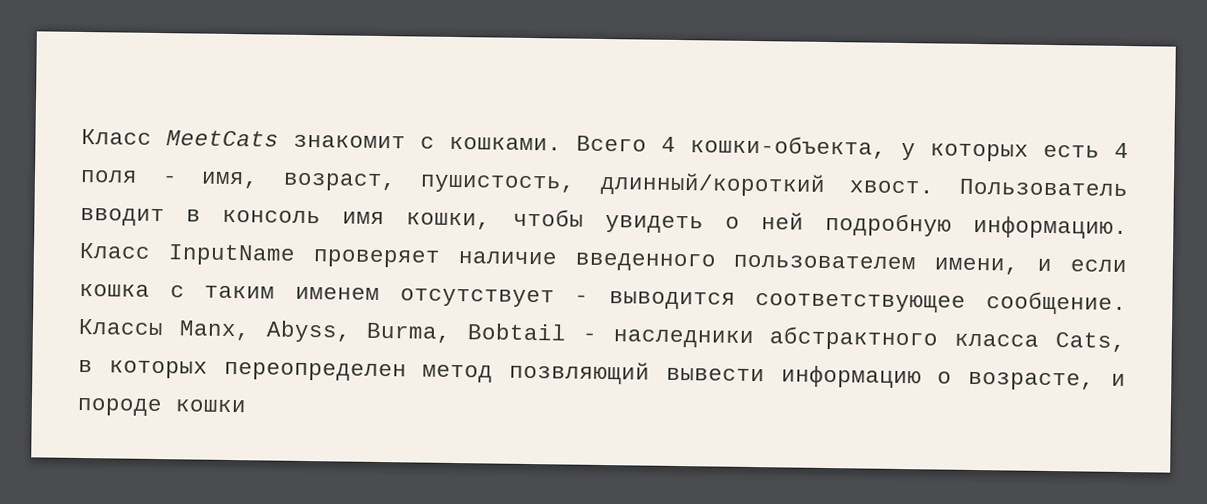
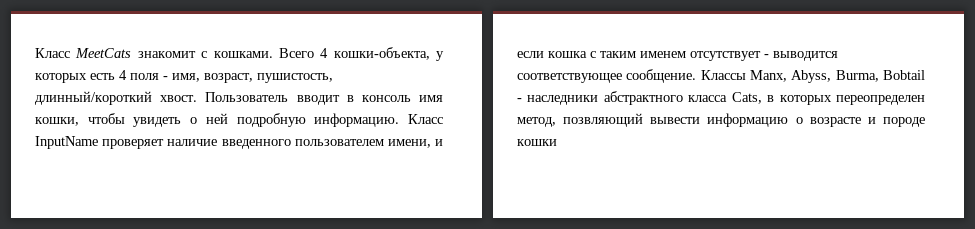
- Классы Manx, Abyss, Burma, Bobtail - наследники абстрактного класса Cats, в которых переопределен метод позвляющий вывести информацию о возрасте, и породе кошки
+ Классы Manx, Abyss, Burma, Bobtail - наследники абстрактного класса Cats, в которых переопределен метод, позвляющий вывести информацию о возрасте и породе кошки

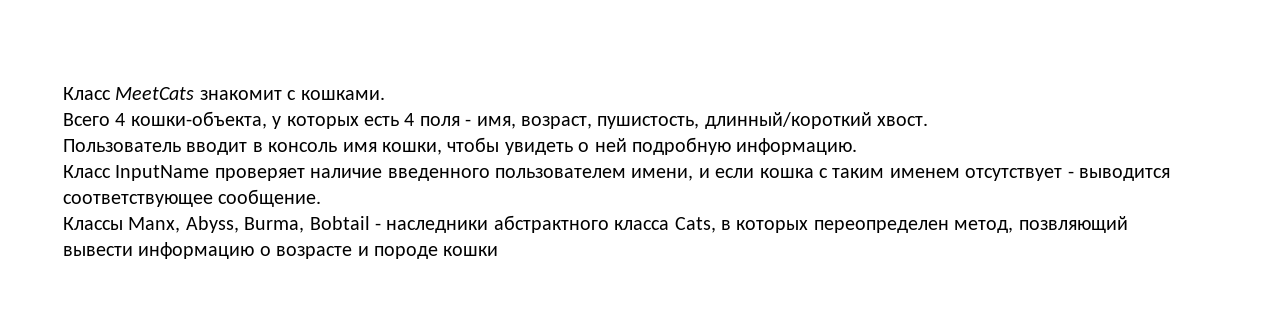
- Класс MeetCats знакомит с кошками. Всего 4 кошки-объекта, у которых есть 4 поля - имя, возраст, пушистость, длинный/короткий хвост. Пользователь вводит в консоль имя кошки, чтобы увидеть о ней подробную информацию. Класс InputName проверяет наличие введенного пользователем имени, и если кошка с таким именем отсутствует - выводится соответствующее сообщение. Классы Manx, Abyss, Burma, Bobtail - наследники абстрактного класса Cats, в которых переопределен метод, позвляющий вывести информацию о возрасте и породе кошки
+ Класс MeetCats знакомит с кошками.
+ Всего 4 кошки-объекта, у которых есть 4 поля - имя, возраст, пушистость, длинный/короткий хвост.
+ Пользователь вводит в консоль имя кошки, чтобы увидеть о ней подробную информацию.
+ Класс InputName проверяет наличие введенного пользователем имени, и если кошка с таким именем отсутствует - выводится соответствующее сообщение.
+ Классы Manx, Abyss, Burma, Bobtail - наследники абстрактного класса Cats, в которых переопределен метод, позвляющий вывести информацию о возрасте и породе кошки

